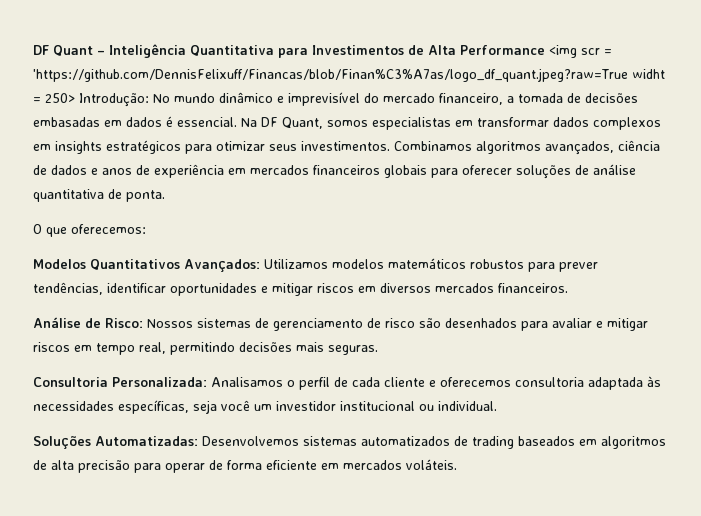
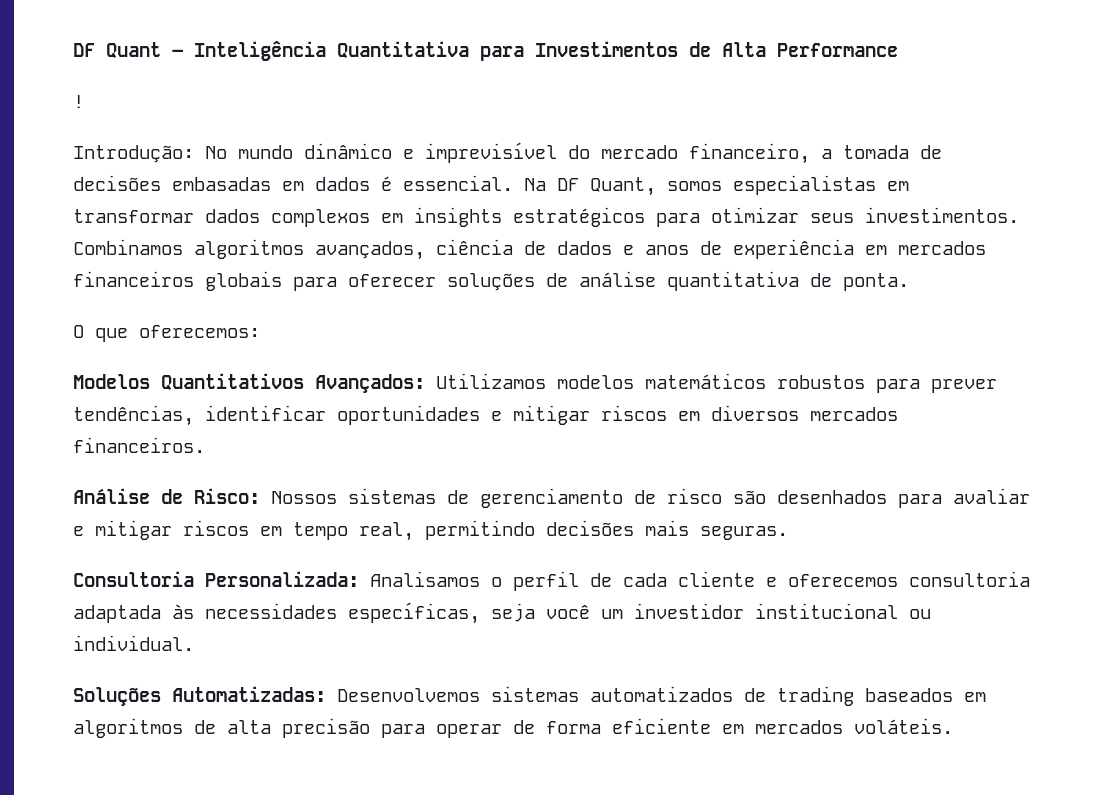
- DF Quant – Inteligência Quantitativa para Investimentos de Alta Performance <img scr = 'https://github.com/DennisFelixuff/Financas/blob/Finan%C3%A7as/logo_df_quant.jpeg?raw=True widht = 250> Introdução: No mundo dinâmico e imprevisível do mercado financeiro, a tomada de decisões embasadas em dados é essencial.
+ DF Quant – Inteligência Quantitativa para Investimentos de Alta Performance
+ !
+ Introdução: No mundo dinâmico e imprevisível do mercado financeiro, a tomada de decisões embasadas em dados é essencial.

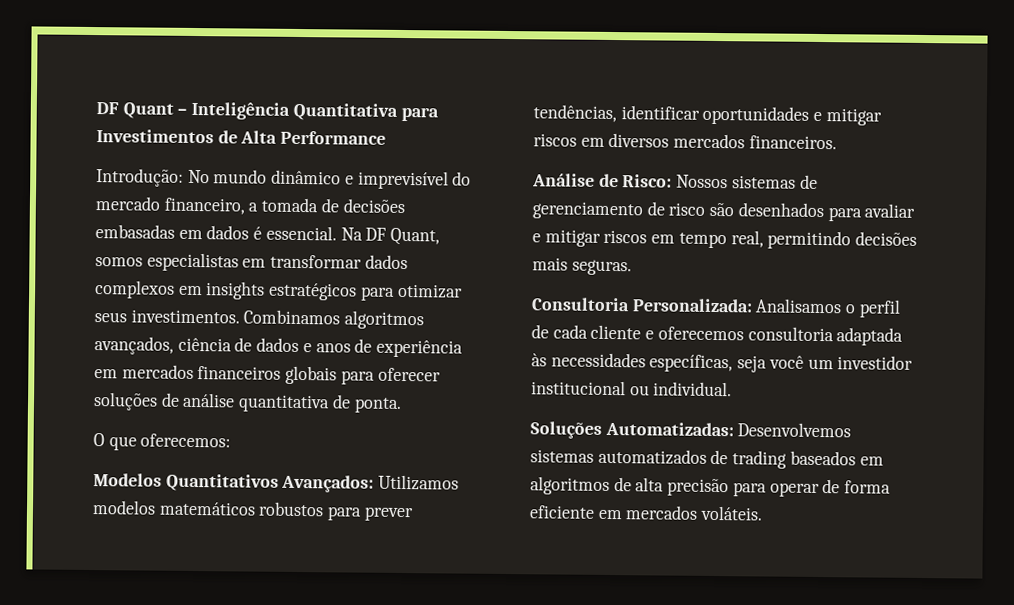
- !

